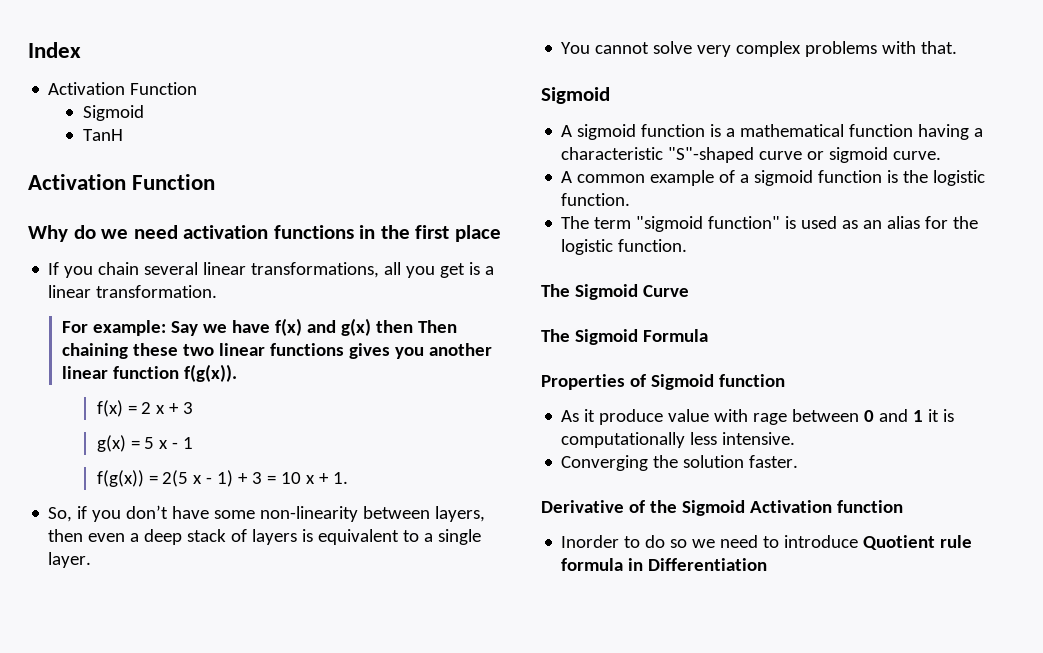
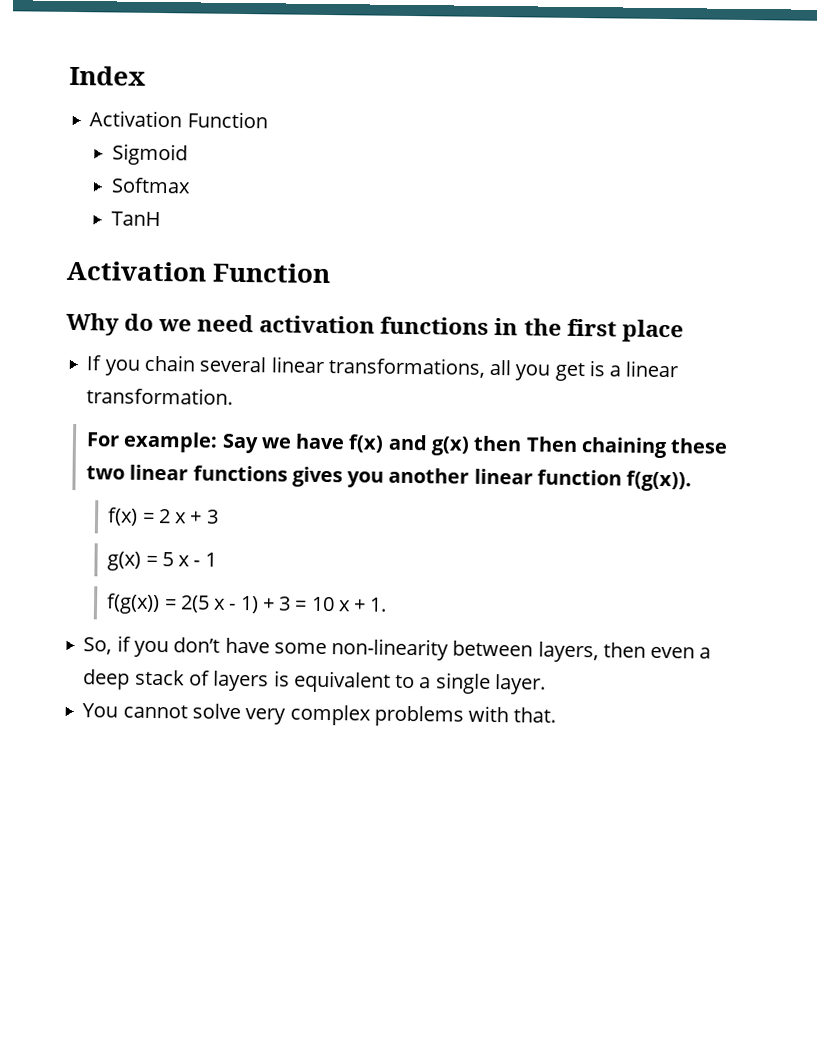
+ Softmax
  You cannot solve very complex problems with that.
- Sigmoid
- A sigmoid function is a mathematical function having a characteristic "S"-shaped curve or sigmoid curve.
- A common example of a sigmoid function is the logistic function.
- The term "sigmoid function" is used as an alias for the logistic function.
- The Sigmoid Curve
- The Sigmoid Formula
- Properties of Sigmoid function
- As it produce value with rage between 0 and 1 it is computationally less intensive.
- Converging the solution faster.
- Derivative of the Sigmoid Activation function
- Inorder to do so we need to introduce Quotient rule formula in Differentiation

